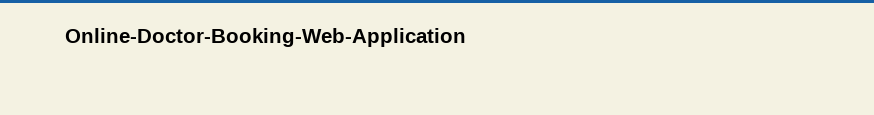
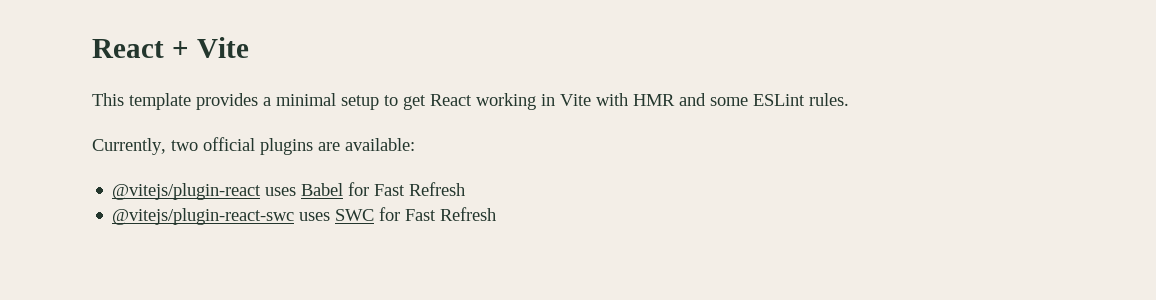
- Online-Doctor-Booking-Web-Application
+ React + Vite
+ This template provides a minimal setup to get React working in Vite with HMR and some ESLint rules.
+ Currently, two official plugins are available:
+ @vitejs/plugin-react uses Babel for Fast Refresh
+ @vitejs/plugin-react-swc uses SWC for Fast Refresh

